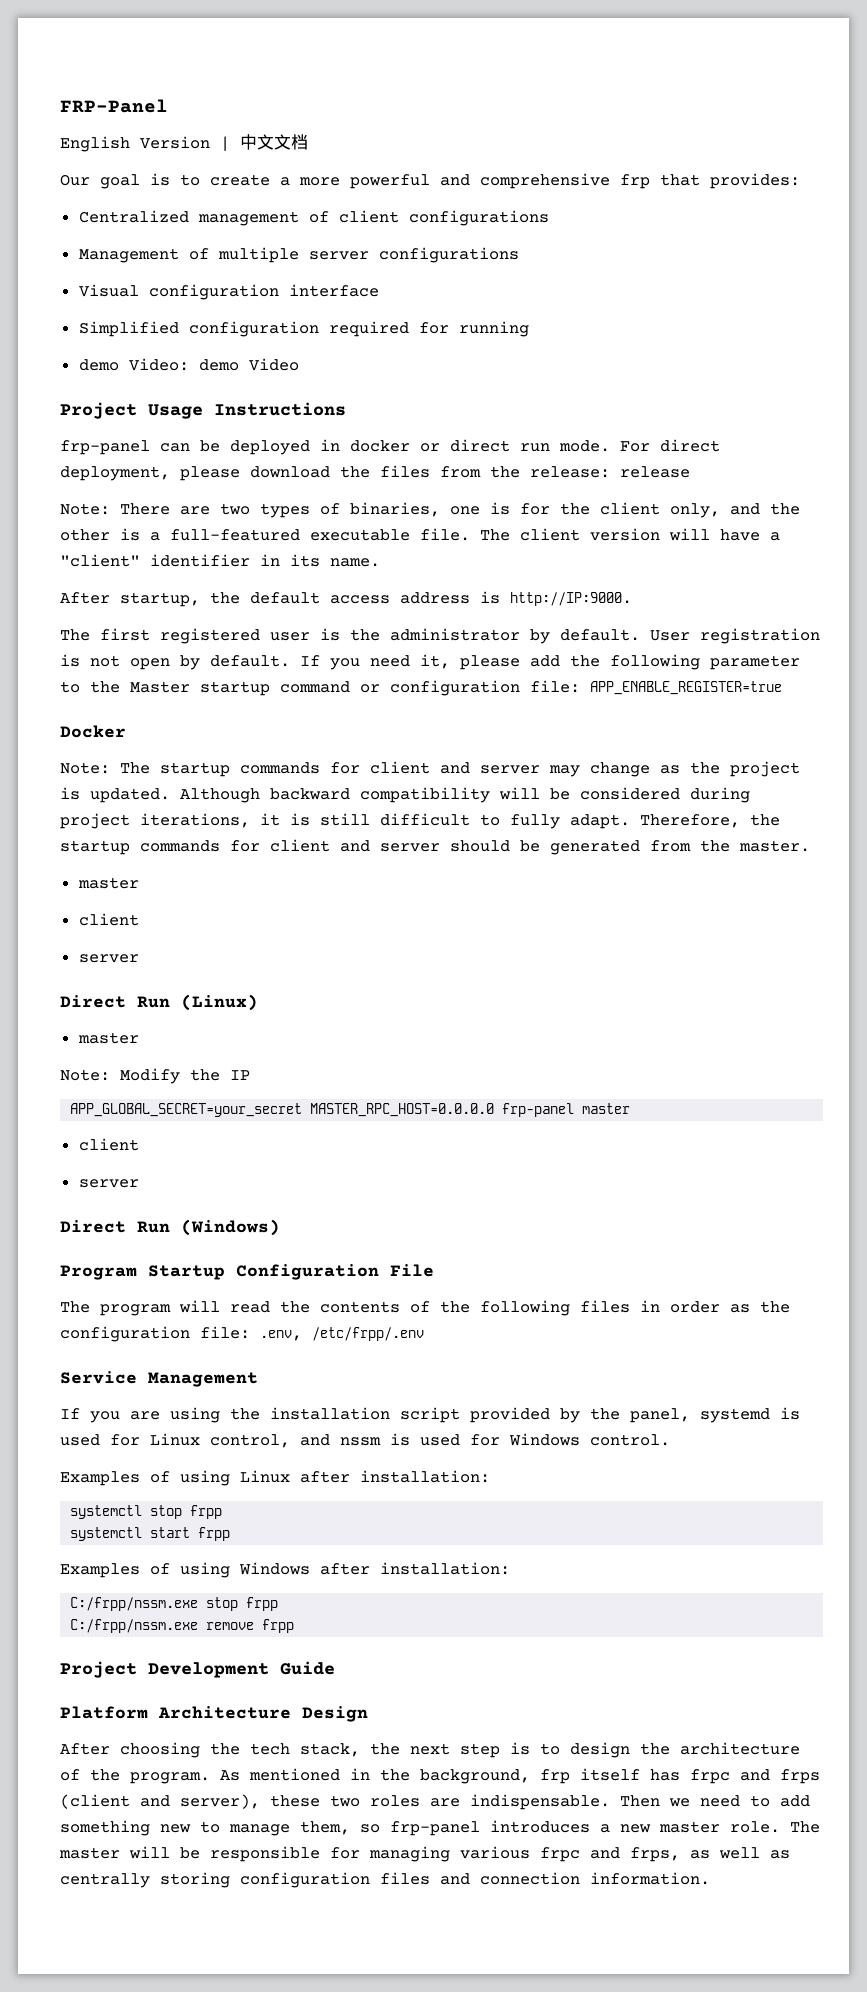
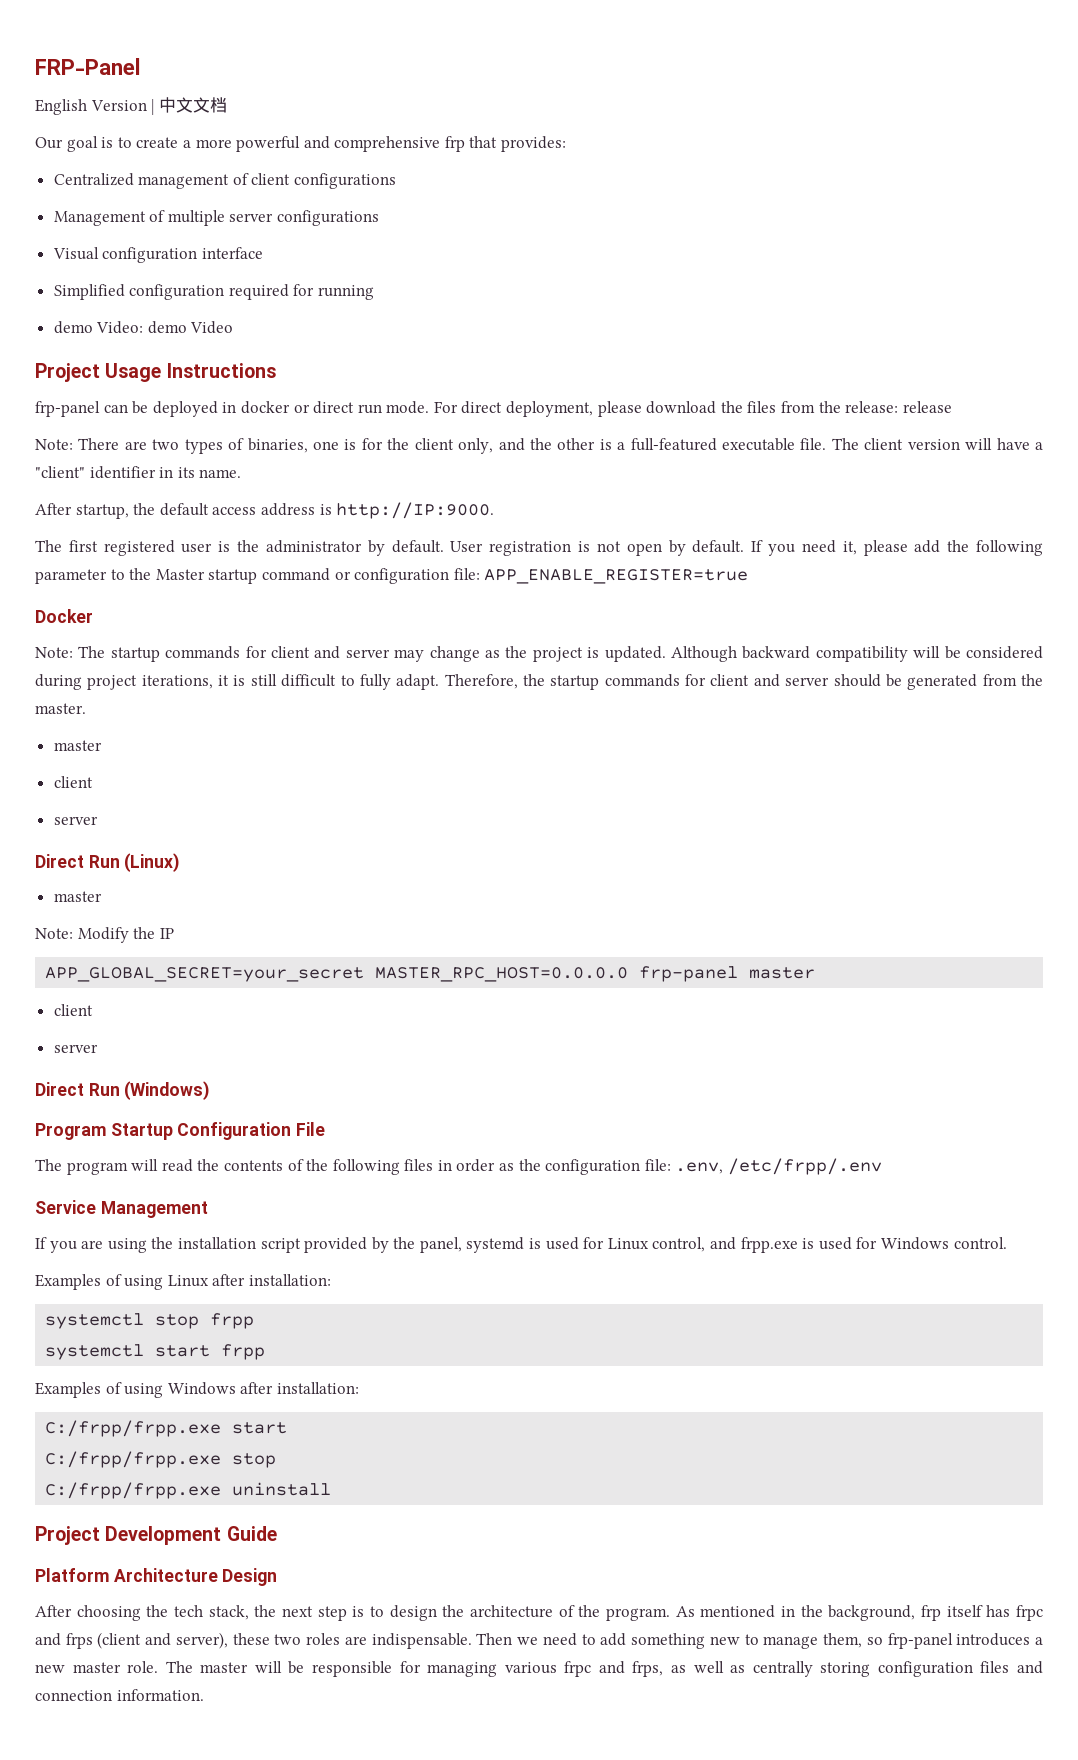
- If you are using the installation script provided by the panel, systemd is used for Linux control, and nssm is used for Windows control.
+ If you are using the installation script provided by the panel, systemd is used for Linux control, and frpp.exe is used for Windows control.
- C:/frpp/nssm.exe stop frpp
- C:/frpp/nssm.exe remove frpp
+ C:/frpp/frpp.exe start
+ C:/frpp/frpp.exe stop
+ C:/frpp/frpp.exe uninstall

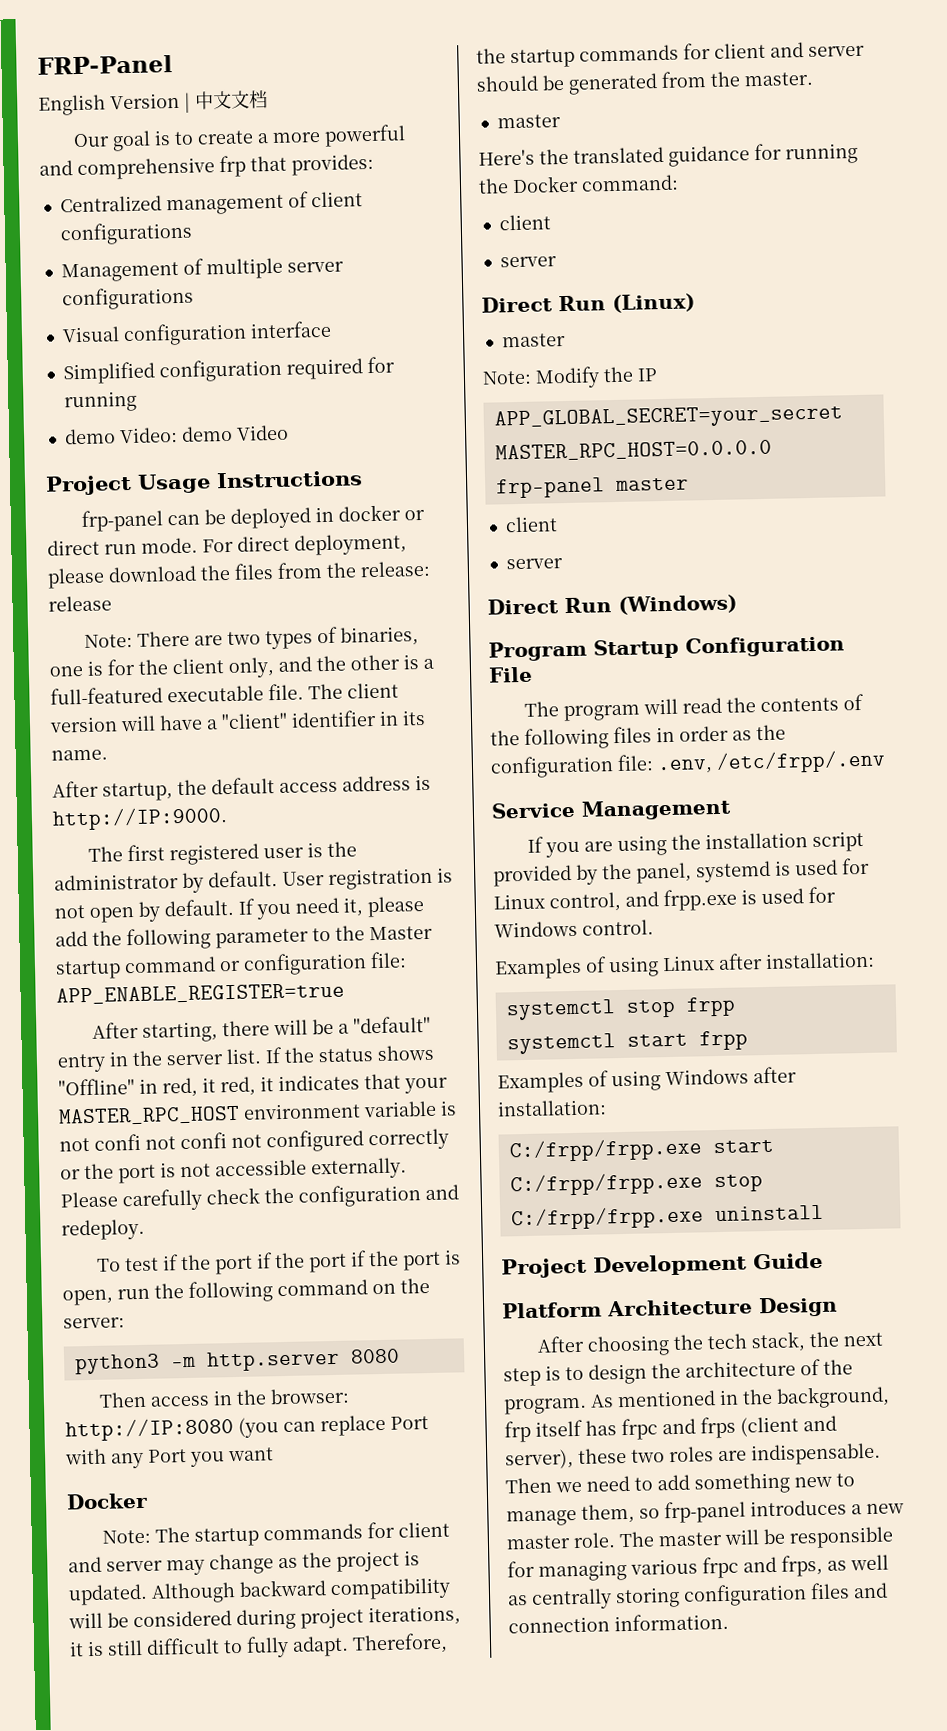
+ After starting, there will be a "default" entry in the server list. If the status shows "Offline" in red, it red, it indicates that your MASTER_RPC_HOST environment variable is not confi not confi not configured correctly or the port is not accessible externally. Please carefully check the configuration and redeploy.
+ To test if the port if the port if the port is open, run the following command on the server:
+ python3 -m http.server 8080
+ Then access in the browser: http://IP:8080 (you can replace Port with any Port you want
+ Here's the translated guidance for running the Docker command:

